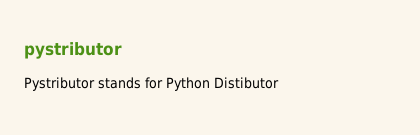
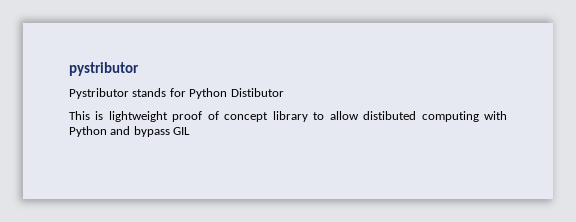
+ This is lightweight proof of concept library to allow distibuted computing with Python and bypass GIL

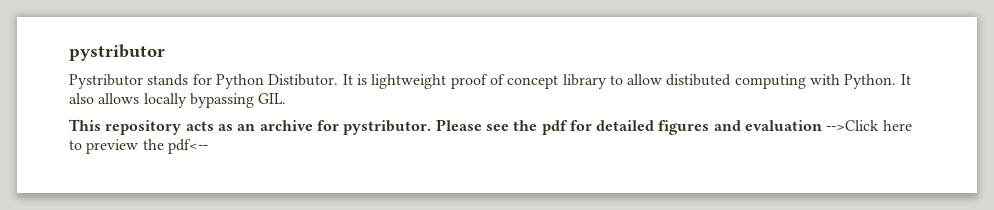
- Pystributor stands for Python Distibutor
- This is lightweight proof of concept library to allow distibuted computing with Python and bypass GIL
+ Pystributor stands for Python Distibutor. It is lightweight proof of concept library to allow distibuted computing with Python. It also allows locally bypassing GIL.
+ This repository acts as an archive for pystributor. Please see the pdf for detailed figures and evaluation -->Click here to preview the pdf<--

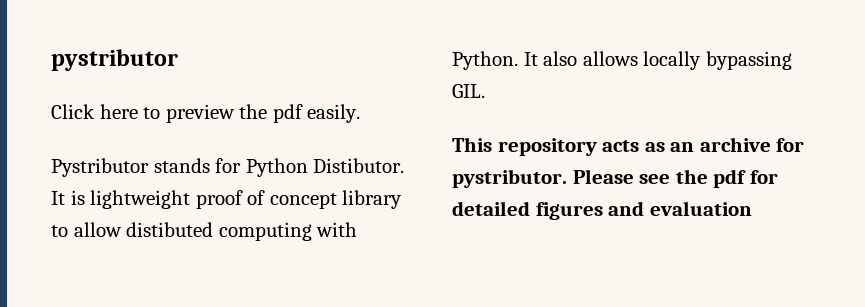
+ Click here to preview the pdf easily.
- Please see the pdf for detailed figures and evaluation -->Click here to preview the pdf<--
+ Please see the pdf for detailed figures and evaluation

